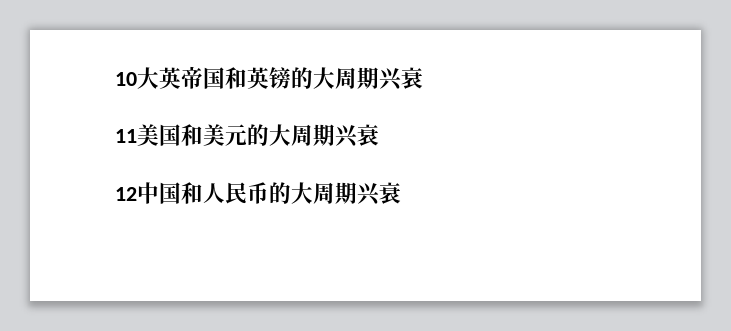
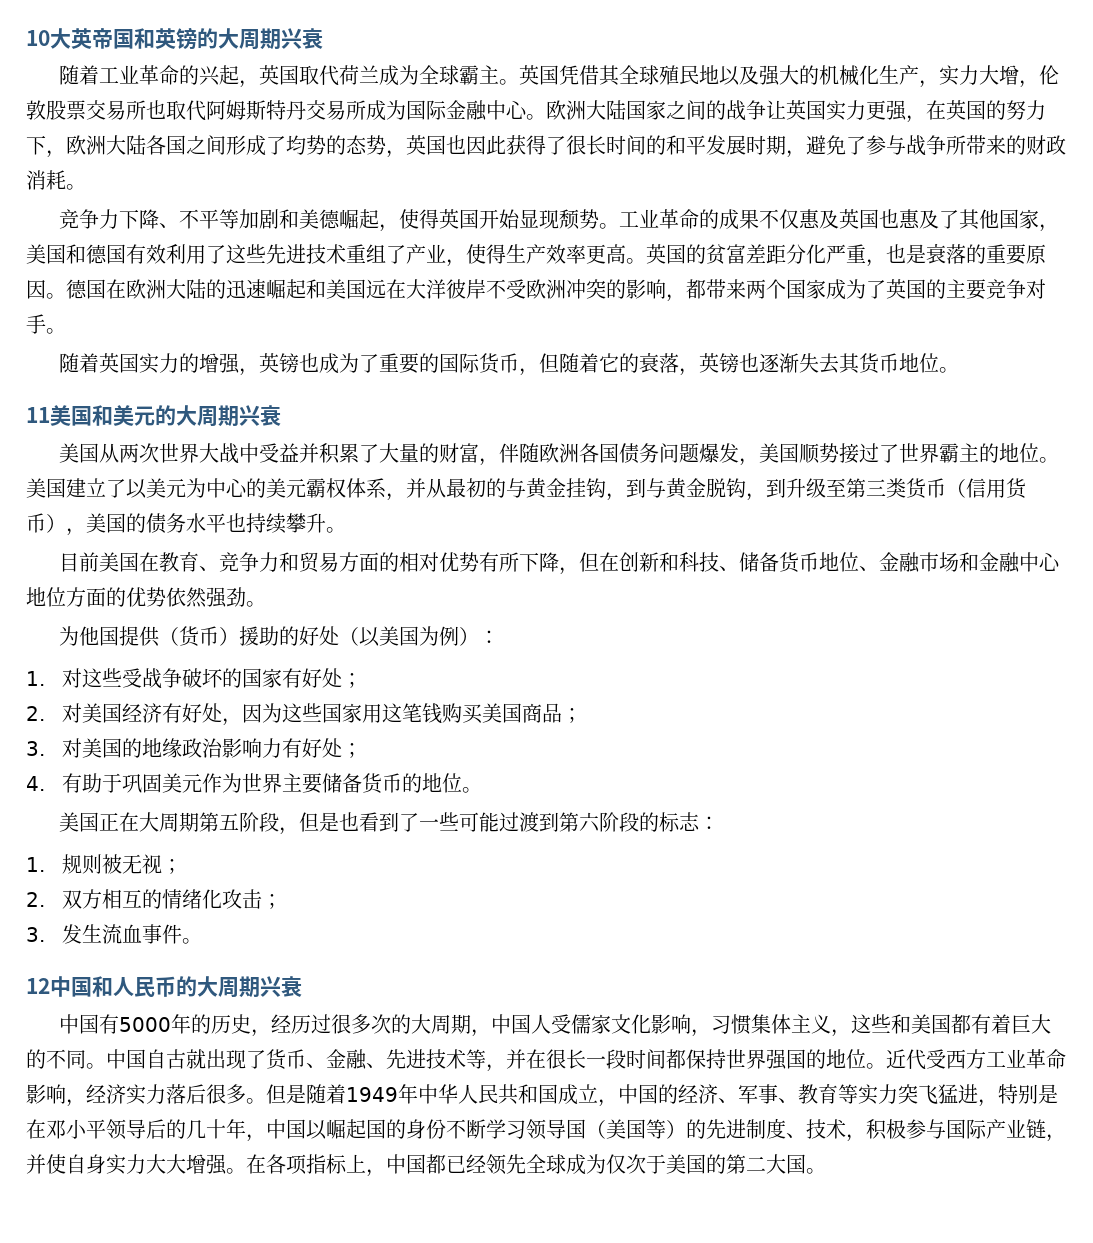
+ 随着工业革命的兴起，英国取代荷兰成为全球霸主。英国凭借其全球殖民地以及强大的机械化生产，实力大增，伦敦股票交易所也取代阿姆斯特丹交易所成为国际金融中心。欧洲大陆国家之间的战争让英国实力更强，在英国的努力下，欧洲大陆各国之间形成了均势的态势，英国也因此获得了很长时间的和平发展时期，避免了参与战争所带来的财政消耗。
+ 竞争力下降、不平等加剧和美德崛起，使得英国开始显现颓势。工业革命的成果不仅惠及英国也惠及了其他国家，美国和德国有效利用了这些先进技术重组了产业，使得生产效率更高。英国的贫富差距分化严重，也是衰落的重要原因。德国在欧洲大陆的迅速崛起和美国远在大洋彼岸不受欧洲冲突的影响，都带来两个国家成为了英国的主要竞争对手。
+ 随着英国实力的增强，英镑也成为了重要的国际货币，但随着它的衰落，英镑也逐渐失去其货币地位。
+ 美国从两次世界大战中受益并积累了大量的财富，伴随欧洲各国债务问题爆发，美国顺势接过了世界霸主的地位。美国建立了以美元为中心的美元霸权体系，并从最初的与黄金挂钩，到与黄金脱钩，到升级至第三类货币（信用货币），美国的债务水平也持续攀升。
+ 目前美国在教育、竞争力和贸易方面的相对优势有所下降，但在创新和科技、储备货币地位、金融市场和金融中心地位方面的优势依然强劲。
+ 为他国提供（货币）援助的好处（以美国为例）：
+ 1.对这些受战争破坏的国家有好处；
+ 2.对美国经济有好处，因为这些国家用这笔钱购买美国商品；
+ 3.对美国的地缘政治影响力有好处；
+ 4.有助于巩固美元作为世界主要储备货币的地位。
+ 美国正在大周期第五阶段，但是也看到了一些可能过渡到第六阶段的标志：
+ 1.规则被无视；
+ 2.双方相互的情绪化攻击；
+ 3.发生流血事件。
+ 中国有5000年的历史，经历过很多次的大周期，中国人受儒家文化影响，习惯集体主义，这些和美国都有着巨大的不同。中国自古就出现了货币、金融、先进技术等，并在很长一段时间都保持世界强国的地位。近代受西方工业革命影响，经济实力落后很多。但是随着1949年中华人民共和国成立，中国的经济、军事、教育等实力突飞猛进，特别是在邓小平领导后的几十年，中国以崛起国的身份不断学习领导国（美国等）的先进制度、技术，积极参与国际产业链，并使自身实力大大增强。在各项指标上，中国都已经领先全球成为仅次于美国的第二大国。

